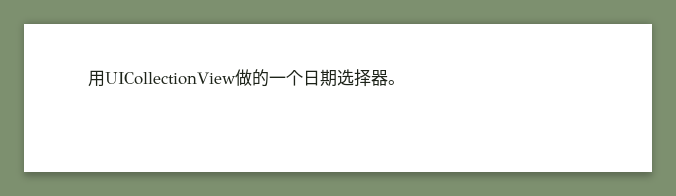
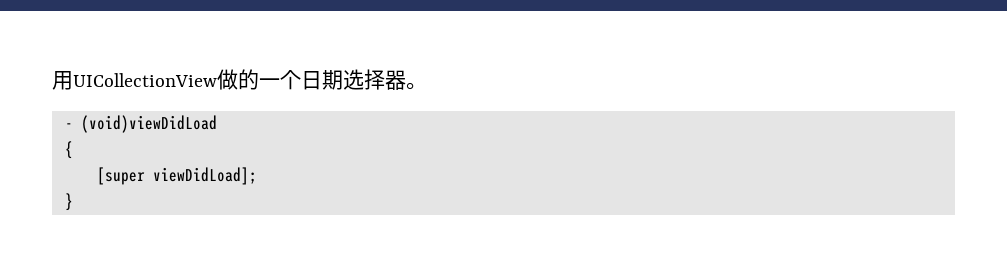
+ - (void)viewDidLoad
+ {
+ [super viewDidLoad];
+ }

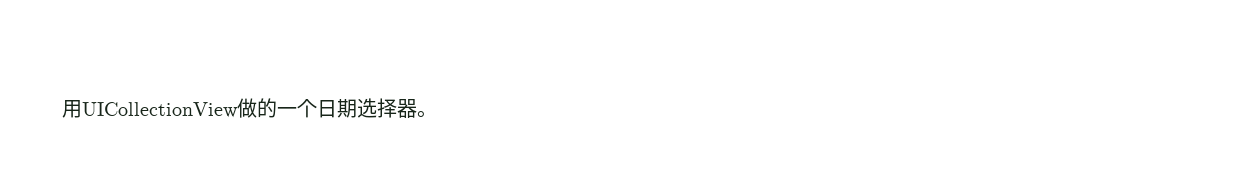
- - (void)viewDidLoad
- {
- [super viewDidLoad];
- }

